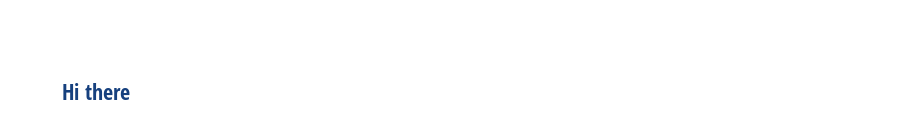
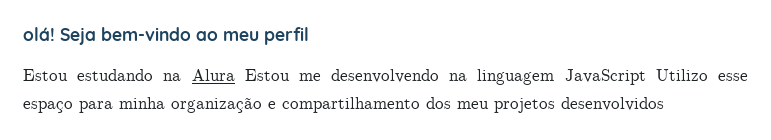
- Hi there
+ olá! Seja bem-vindo ao meu perfil
+ Estou estudando na Alura Estou me desenvolvendo na linguagem JavaScript Utilizo esse espaço para minha organização e compartilhamento dos meu projetos desenvolvidos

